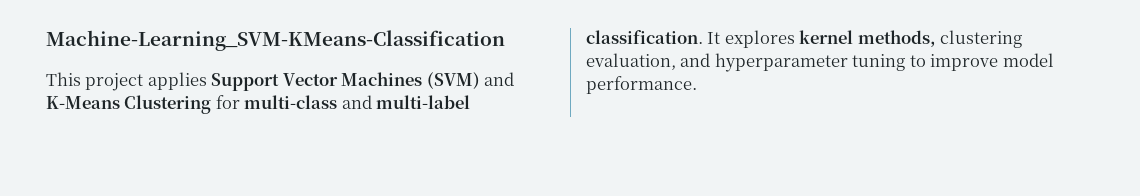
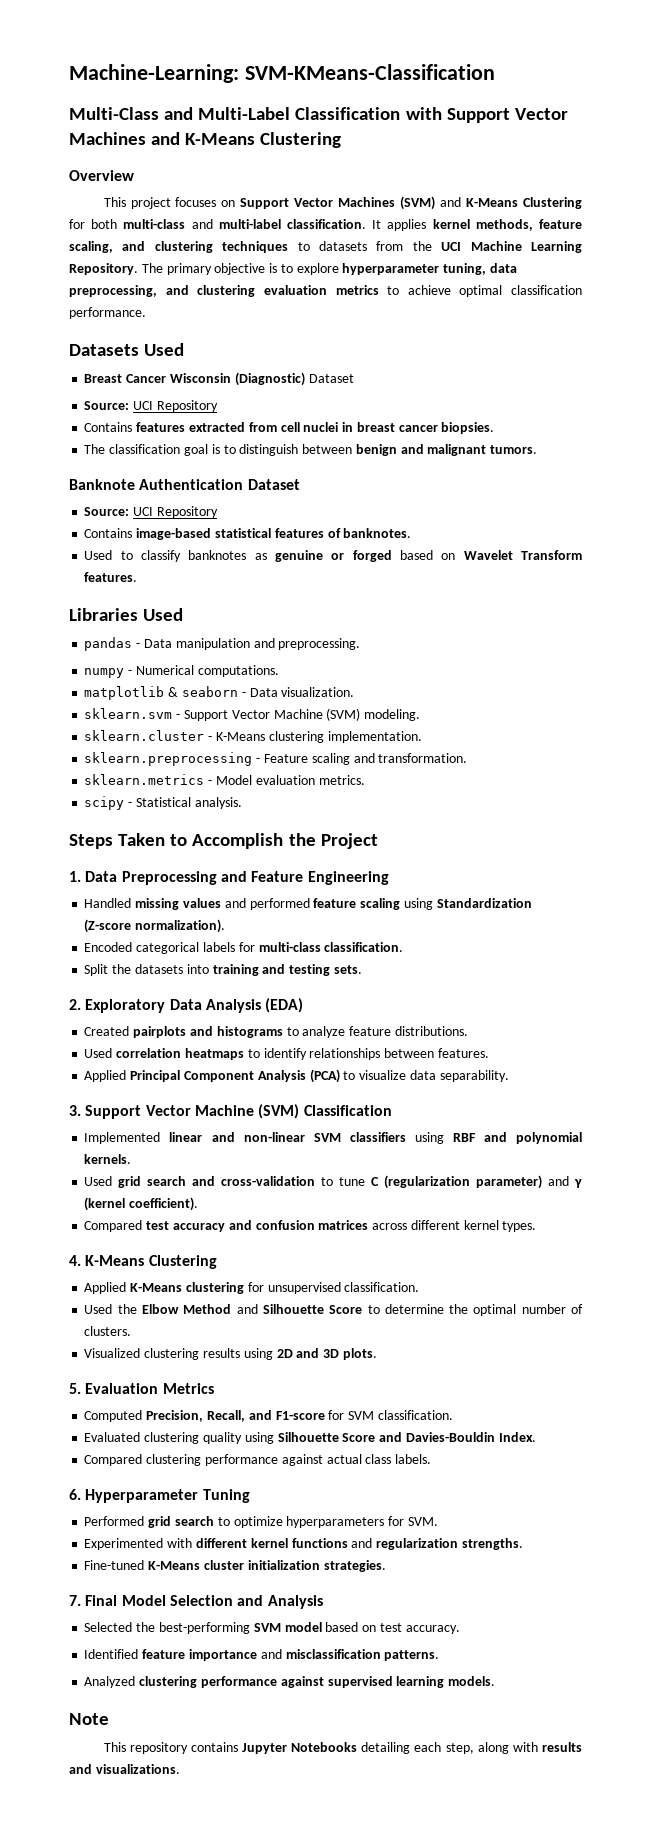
- Machine-Learning_SVM-KMeans-Classification
+ Machine-Learning: SVM-KMeans-Classification
+ Multi-Class and Multi-Label Classification with Support Vector Machines and K-Means Clustering
+ Overview
- This project applies Support Vector Machines (SVM) and K-Means Clustering for multi-class and multi-label classification.
+ This project focuses on Support Vector Machines (SVM) and K-Means Clustering for both multi-class and multi-label classification.
- It explores kernel methods, clustering evaluation, and hyperparameter tuning to improve model performance.
+ It applies kernel methods, feature scaling, and clustering techniques to datasets from the UCI Machine Learning Repository. The primary objective is to explore hyperparameter tuning, data preprocessing, and clustering evaluation metrics to achieve optimal classification performance.
+ Datasets Used
+ Breast Cancer Wisconsin (Diagnostic) Dataset
+ Source: UCI Repository
+ Contains features extracted from cell nuclei in breast cancer biopsies.
+ The classification goal is to distinguish between benign and malignant tumors.
+ Banknote Authentication Dataset
+ Source: UCI Repository
+ Contains image-based statistical features of banknotes.
+ Used to classify banknotes as genuine or forged based on Wavelet Transform features.
+ Libraries Used
+ pandas - Data manipulation and preprocessing.
+ numpy - Numerical computations.
+ matplotlib & seaborn - Data visualization.
+ sklearn.svm - Support Vector Machine (SVM) modeling.
+ sklearn.cluster - K-Means clustering implementation.
+ sklearn.preprocessing - Feature scaling and transformation.
+ sklearn.metrics - Model evaluation metrics.
+ scipy - Statistical analysis.
+ Steps Taken to Accomplish the Project
+ 1. Data Preprocessing and Feature Engineering
+ Handled missing values and performed feature scaling using Standardization (Z-score normalization).
+ Encoded categorical labels for multi-class classification.
+ Split the datasets into training and testing sets.
+ 2. Exploratory Data Analysis (EDA)
+ Created pairplots and histograms to analyze feature distributions.
+ Used correlation heatmaps to identify relationships between features.
+ Applied Principal Component Analysis (PCA) to visualize data separability.
+ 3. Support Vector Machine (SVM) Classification
+ Implemented linear and non-linear SVM classifiers using RBF and polynomial kernels.
+ Used grid search and cross-validation to tune C (regularization parameter) and γ (kernel coefficient).
+ Compared test accuracy and confusion matrices across different kernel types.
+ 4. K-Means Clustering
+ Applied K-Means clustering for unsupervised classification.
+ Used the Elbow Method and Silhouette Score to determine the optimal number of clusters.
+ Visualized clustering results using 2D and 3D plots.
+ 5. Evaluation Metrics
+ Computed Precision, Recall, and F1-score for SVM classification.
+ Evaluated clustering quality using Silhouette Score and Davies-Bouldin Index.
+ Compared clustering performance against actual class labels.
+ 6. Hyperparameter Tuning
+ Performed grid search to optimize hyperparameters for SVM.
+ Experimented with different kernel functions and regularization strengths.
+ Fine-tuned K-Means cluster initialization strategies.
+ 7. Final Model Selection and Analysis
+ Selected the best-performing SVM model based on test accuracy.
+ Identified feature importance and misclassification patterns.
+ Analyzed clustering performance against supervised learning models.
+ Note
+ This repository contains Jupyter Notebooks detailing each step, along with results and visualizations.

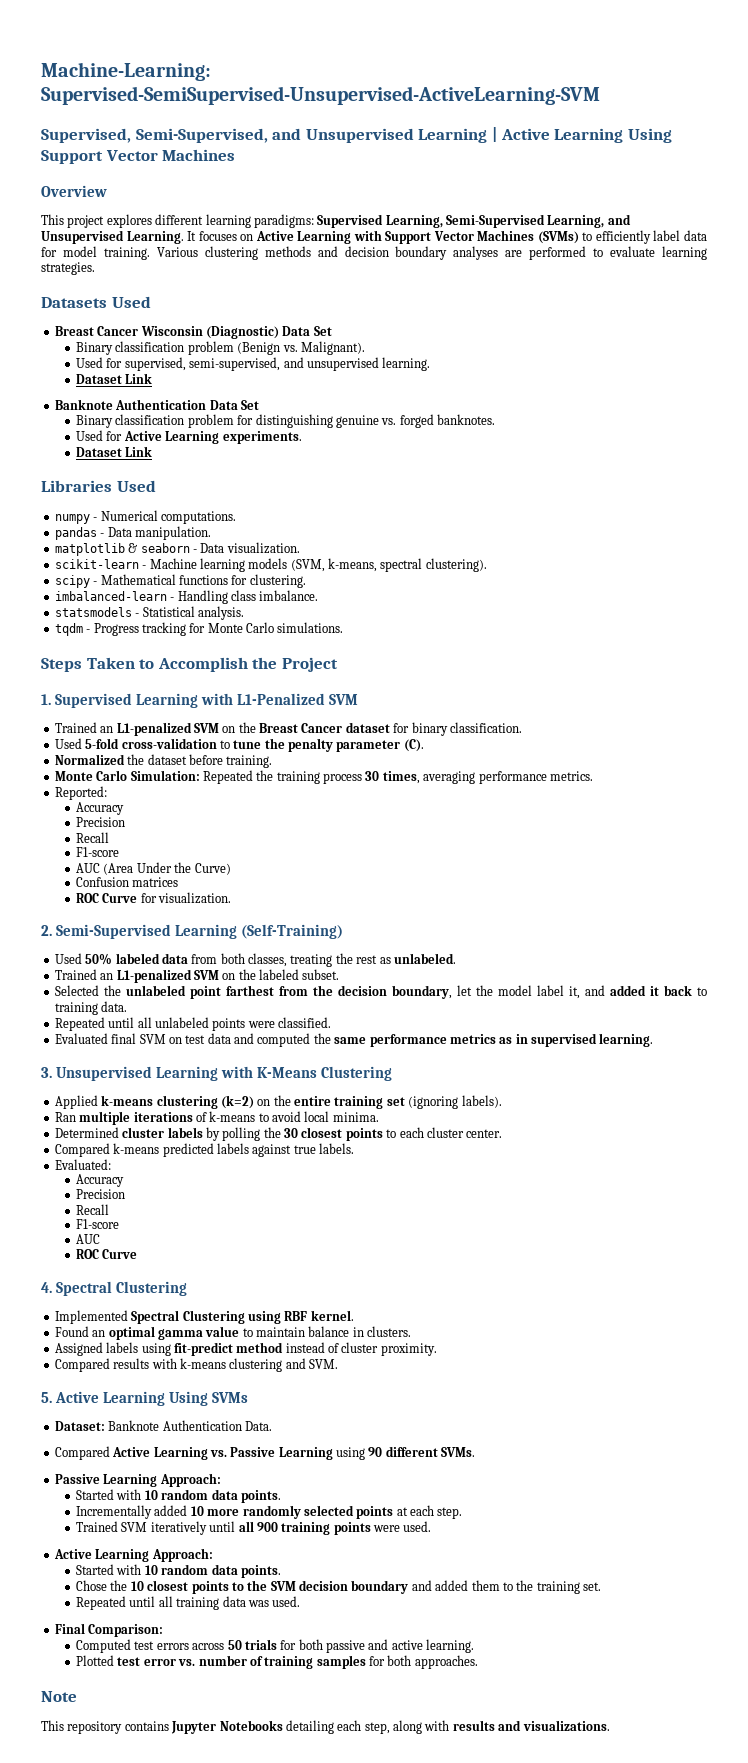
- Machine-Learning: SVM-KMeans-Classification
- Multi-Class and Multi-Label Classification with Support Vector Machines and K-Means Clustering
+ Machine-Learning: Supervised-SemiSupervised-Unsupervised-ActiveLearning-SVM
+ Supervised, Semi-Supervised, and Unsupervised Learning | Active Learning Using Support Vector Machines
- This project focuses on Support Vector Machines (SVM) and K-Means Clustering for both multi-class and multi-label classification. It applies kernel methods, feature scaling, and clustering techniques to datasets from the UCI Machine Learning Repository. The primary objective is to explore hyperparameter tuning, data preprocessing, and clustering evaluation metrics to achieve optimal classification performance.
+ This project explores different learning paradigms: Supervised Learning, Semi-Supervised Learning, and Unsupervised Learning. It focuses on Active Learning with Support Vector Machines (SVMs) to efficiently label data for model training. Various clustering methods and decision boundary analyses are performed to evaluate learning strategies.
- Breast Cancer Wisconsin (Diagnostic) Dataset
- Source: UCI Repository
- Contains features extracted from cell nuclei in breast cancer biopsies.
- The classification goal is to distinguish between benign and malignant tumors.
- Banknote Authentication Dataset
- Source: UCI Repository
- Contains image-based statistical features of banknotes.
- Used to classify banknotes as genuine or forged based on Wavelet Transform features.
+ Breast Cancer Wisconsin (Diagnostic) Data Set
+ Binary classification problem (Benign vs. Malignant).
+ Used for supervised, semi-supervised, and unsupervised learning.
+ Dataset Link
+ Banknote Authentication Data Set
+ Binary classification problem for distinguishing genuine vs. forged banknotes.
+ Used for Active Learning experiments.
+ Dataset Link
  Libraries Used
- pandas - Data manipulation and preprocessing.
+ pandas - Data manipulation.
- sklearn.svm - Support Vector Machine (SVM) modeling.
- sklearn.cluster - K-Means clustering implementation.
- sklearn.preprocessing - Feature scaling and transformation.
- sklearn.metrics - Model evaluation metrics.
- scipy - Statistical analysis.
+ scikit-learn - Machine learning models (SVM, k-means, spectral clustering).
+ scipy - Mathematical functions for clustering.
+ imbalanced-learn - Handling class imbalance.
+ statsmodels - Statistical analysis.
+ tqdm - Progress tracking for Monte Carlo simulations.
- 1. Data Preprocessing and Feature Engineering
- Handled missing values and performed feature scaling using Standardization (Z-score normalization).
- Encoded categorical labels for multi-class classification.
- Split the datasets into training and testing sets.
- 2. Exploratory Data Analysis (EDA)
- Created pairplots and histograms to analyze feature distributions.
- Used correlation heatmaps to identify relationships between features.
- Applied Principal Component Analysis (PCA) to visualize data separability.
- 3. Support Vector Machine (SVM) Classification
- Implemented linear and non-linear SVM classifiers using RBF and polynomial kernels.
- Used grid search and cross-validation to tune C (regularization parameter) and γ (kernel coefficient).
- Compared test accuracy and confusion matrices across different kernel types.
- 4. K-Means Clustering
- Applied K-Means clustering for unsupervised classification.
- Used the Elbow Method and Silhouette Score to determine the optimal number of clusters.
- Visualized clustering results using 2D and 3D plots.
- 5. Evaluation Metrics
- Computed Precision, Recall, and F1-score for SVM classification.
- Evaluated clustering quality using Silhouette Score and Davies-Bouldin Index.
- Compared clustering performance against actual class labels.
- 6. Hyperparameter Tuning
- Performed grid search to optimize hyperparameters for SVM.
- Experimented with different kernel functions and regularization strengths.
- Fine-tuned K-Means cluster initialization strategies.
- 7. Final Model Selection and Analysis
- Selected the best-performing SVM model based on test accuracy.
- Identified feature importance and misclassification patterns.
- Analyzed clustering performance against supervised learning models.
+ 1. Supervised Learning with L1-Penalized SVM
+ Trained an L1-penalized SVM on the Breast Cancer dataset for binary classification.
+ Used 5-fold cross-validation to tune the penalty parameter (C).
+ Normalized the dataset before training.
+ Monte Carlo Simulation: Repeated the training process 30 times, averaging performance metrics.
+ Reported:
+ Accuracy
+ Precision
+ Recall
+ F1-score
+ AUC (Area Under the Curve)
+ Confusion matrices
+ ROC Curve for visualization.
+ 2. Semi-Supervised Learning (Self-Training)
+ Used 50% labeled data from both classes, treating the rest as unlabeled.
+ Trained an L1-penalized SVM on the labeled subset.
+ Selected the unlabeled point farthest from the decision boundary, let the model label it, and added it back to training data.
+ Repeated until all unlabeled points were classified.
+ Evaluated final SVM on test data and computed the same performance metrics as in supervised learning.
+ 3. Unsupervised Learning with K-Means Clustering
+ Applied k-means clustering (k=2) on the entire training set (ignoring labels).
+ Ran multiple iterations of k-means to avoid local minima.
+ Determined cluster labels by polling the 30 closest points to each cluster center.
+ Compared k-means predicted labels against true labels.
+ Evaluated:
+ Accuracy
+ Precision
+ Recall
+ F1-score
+ AUC
+ ROC Curve
+ 4. Spectral Clustering
+ Implemented Spectral Clustering using RBF kernel.
+ Found an optimal gamma value to maintain balance in clusters.
+ Assigned labels using fit-predict method instead of cluster proximity.
+ Compared results with k-means clustering and SVM.
+ 5. Active Learning Using SVMs
+ Dataset: Banknote Authentication Data.
+ Compared Active Learning vs. Passive Learning using 90 different SVMs.
+ Passive Learning Approach:
+ Started with 10 random data points.
+ Incrementally added 10 more randomly selected points at each step.
+ Trained SVM iteratively until all 900 training points were used.
+ Active Learning Approach:
+ Started with 10 random data points.
+ Chose the 10 closest points to the SVM decision boundary and added them to the training set.
+ Repeated until all training data was used.
+ Final Comparison:
+ Computed test errors across 50 trials for both passive and active learning.
+ Plotted test error vs. number of training samples for both approaches.

